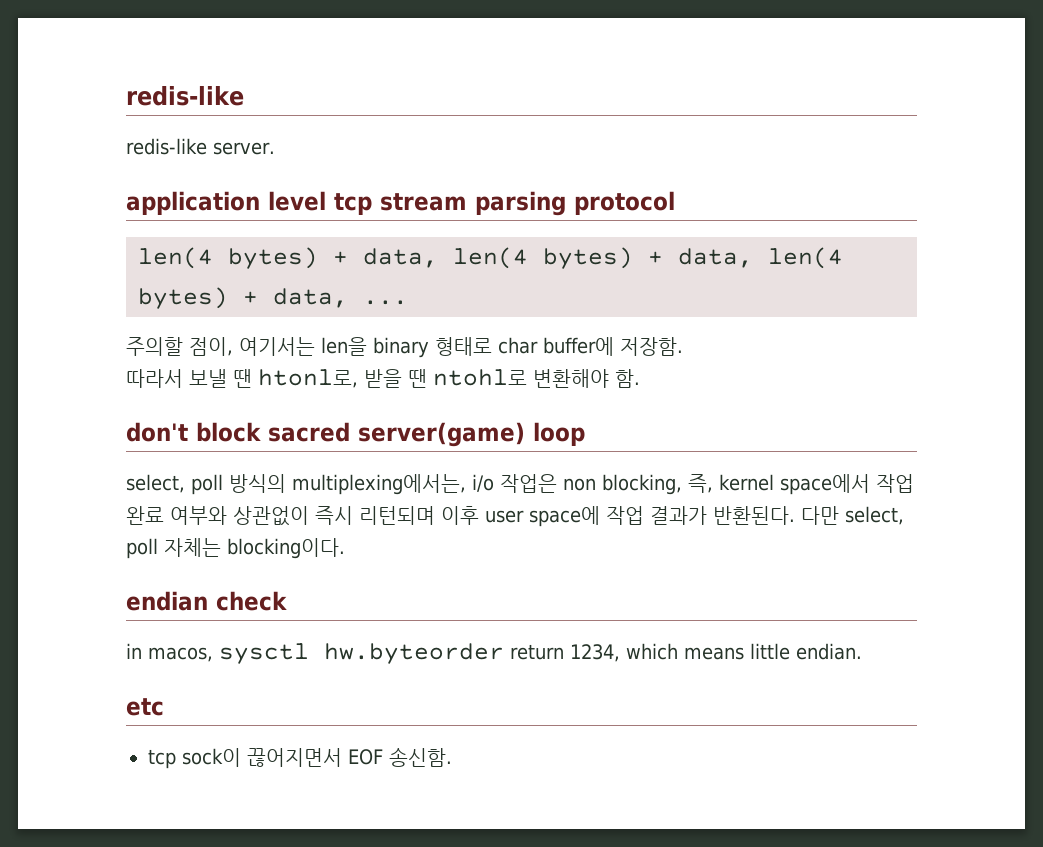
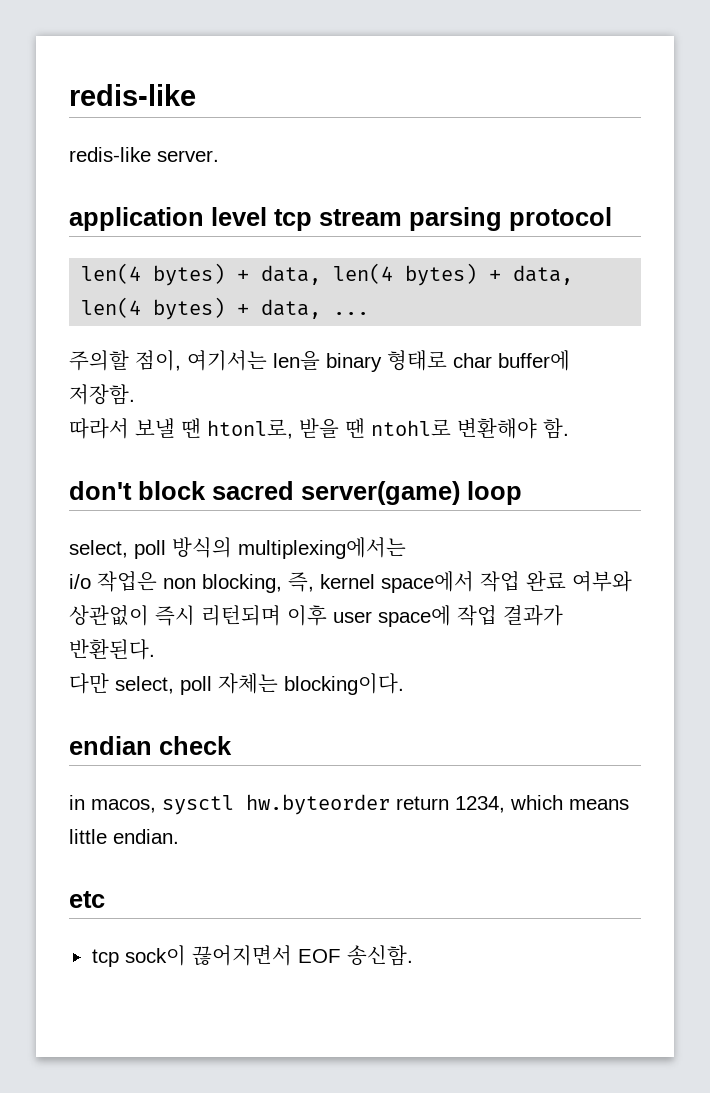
- select, poll 방식의 multiplexing에서는, i/o 작업은 non blocking, 즉, kernel space에서 작업 완료 여부와 상관없이 즉시 리턴되며 이후 user space에 작업 결과가 반환된다. 다만 select, poll 자체는 blocking이다.
+ select, poll 방식의 multiplexing에서는
+ i/o 작업은 non blocking, 즉, kernel space에서 작업 완료 여부와 상관없이 즉시 리턴되며 이후 user space에 작업 결과가 반환된다.
+ 다만 select, poll 자체는 blocking이다.

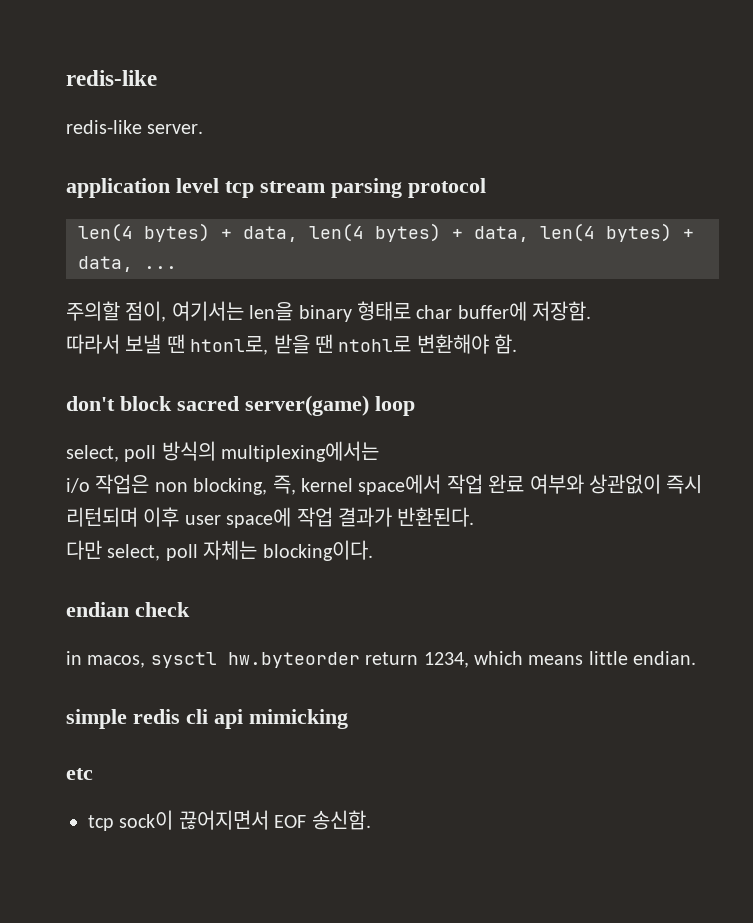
+ simple redis cli api mimicking

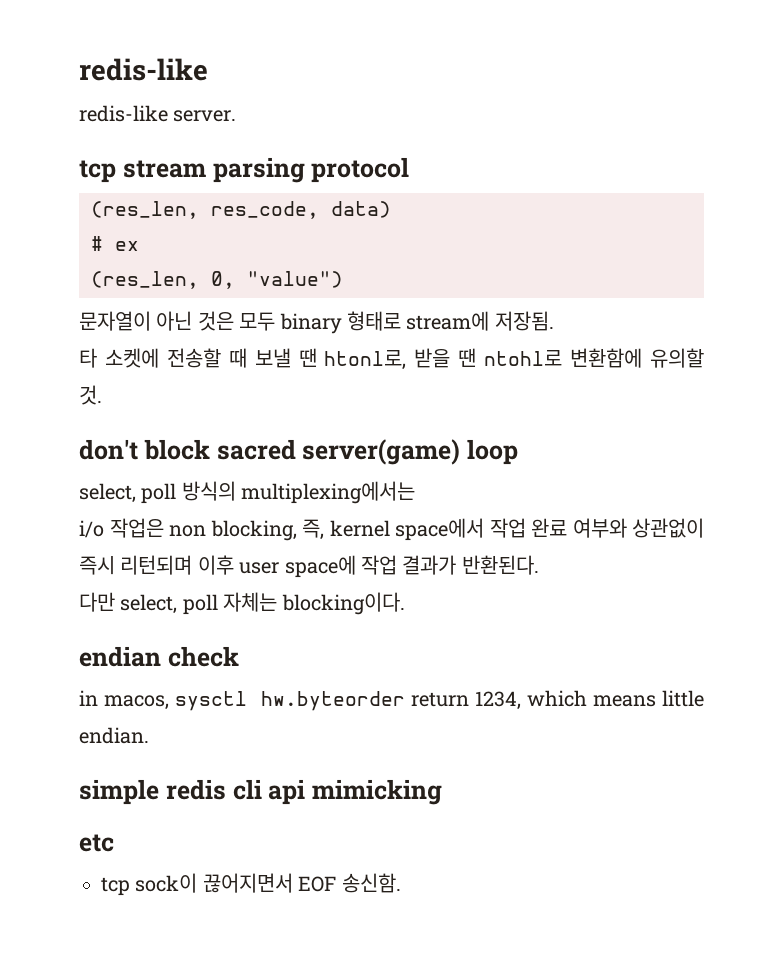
- application level tcp stream parsing protocol
+ tcp stream parsing protocol
- len(4 bytes) + data, len(4 bytes) + data, len(4 bytes) + data, ...
- 주의할 점이, 여기서는 len을 binary 형태로 char buffer에 저장함.
- 따라서 보낼 땐 htonl로, 받을 땐 ntohl로 변환해야 함.
+ (res_len, res_code, data)
+ # ex
+ (res_len, 0, "value")
+ 문자열이 아닌 것은 모두 binary 형태로 stream에 저장됨.
+ 타 소켓에 전송할 때 보낼 땐 htonl로, 받을 땐 ntohl로 변환함에 유의할 것.

